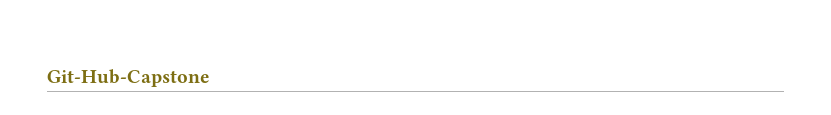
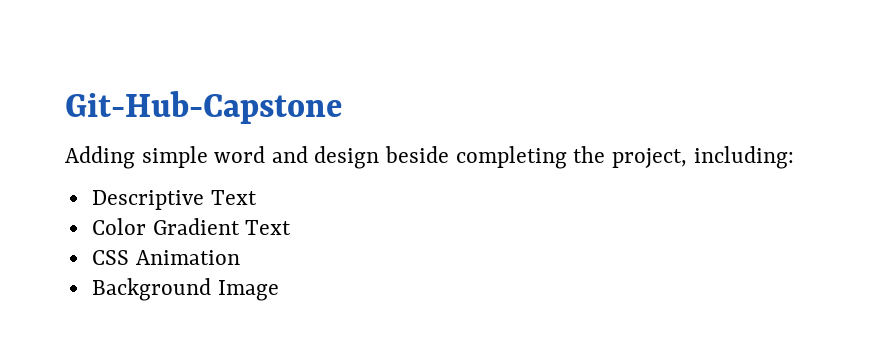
+ Adding simple word and design beside completing the project, including:
+ Descriptive Text
+ Color Gradient Text
+ CSS Animation
+ Background Image

